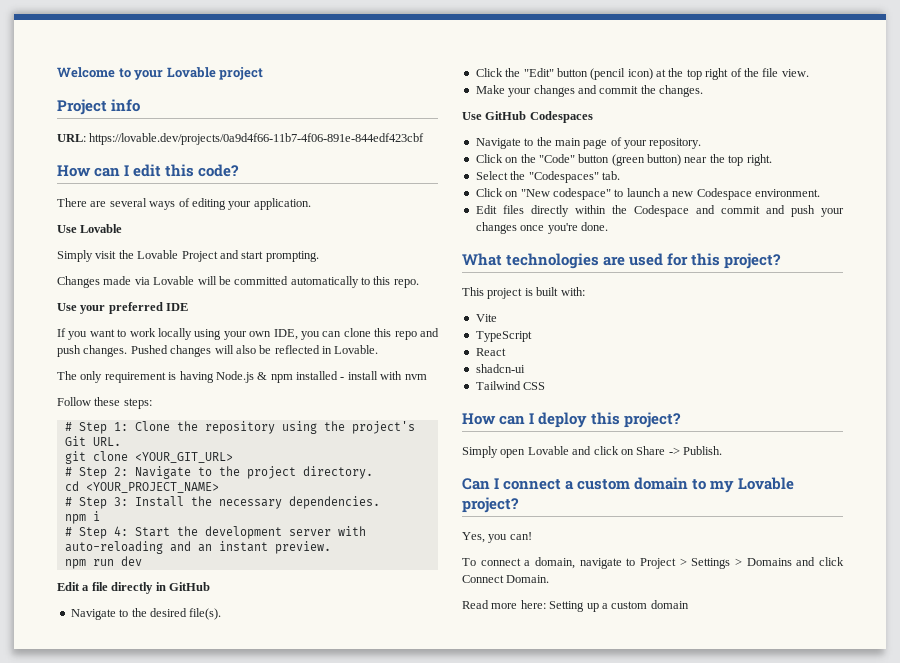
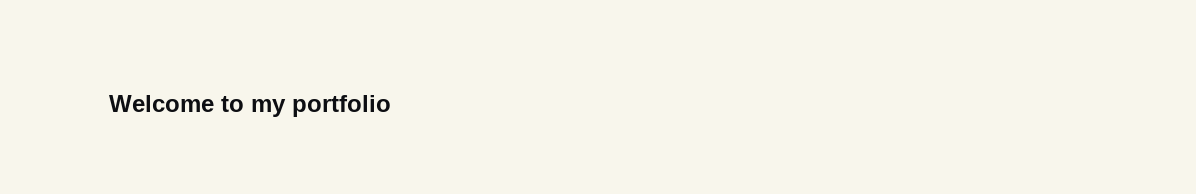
- Welcome to your Lovable project
- Project info
- URL: https://lovable.dev/projects/0a9d4f66-11b7-4f06-891e-844edf423cbf
- How can I edit this code?
- There are several ways of editing your application.
- Use Lovable
- Simply visit the Lovable Project and start prompting.
- Changes made via Lovable will be committed automatically to this repo.
- Use your preferred IDE
- If you want to work locally using your own IDE, you can clone this repo and push changes. Pushed changes will also be reflected in Lovable.
- The only requirement is having Node.js & npm installed - install with nvm
- Follow these steps:
- # Step 1: Clone the repository using the project's Git URL.
- git clone <YOUR_GIT_URL>
- # Step 2: Navigate to the project directory.
- cd <YOUR_PROJECT_NAME>
- # Step 3: Install the necessary dependencies.
- npm i
- # Step 4: Start the development server with auto-reloading and an instant preview.
- npm run dev
- Edit a file directly in GitHub
- Navigate to the desired file(s).
- Click the "Edit" button (pencil icon) at the top right of the file view.
- Make your changes and commit the changes.
- Use GitHub Codespaces
- Navigate to the main page of your repository.
- Click on the "Code" button (green button) near the top right.
- Select the "Codespaces" tab.
- Click on "New codespace" to launch a new Codespace environment.
- Edit files directly within the Codespace and commit and push your changes once you're done.
- What technologies are used for this project?
- This project is built with:
- Vite
- TypeScript
- React
- shadcn-ui
- Tailwind CSS
- How can I deploy this project?
- Simply open Lovable and click on Share -> Publish.
- Can I connect a custom domain to my Lovable project?
- Yes, you can!
- To connect a domain, navigate to Project > Settings > Domains and click Connect Domain.
- Read more here: Setting up a custom domain
+ Welcome to my portfolio

